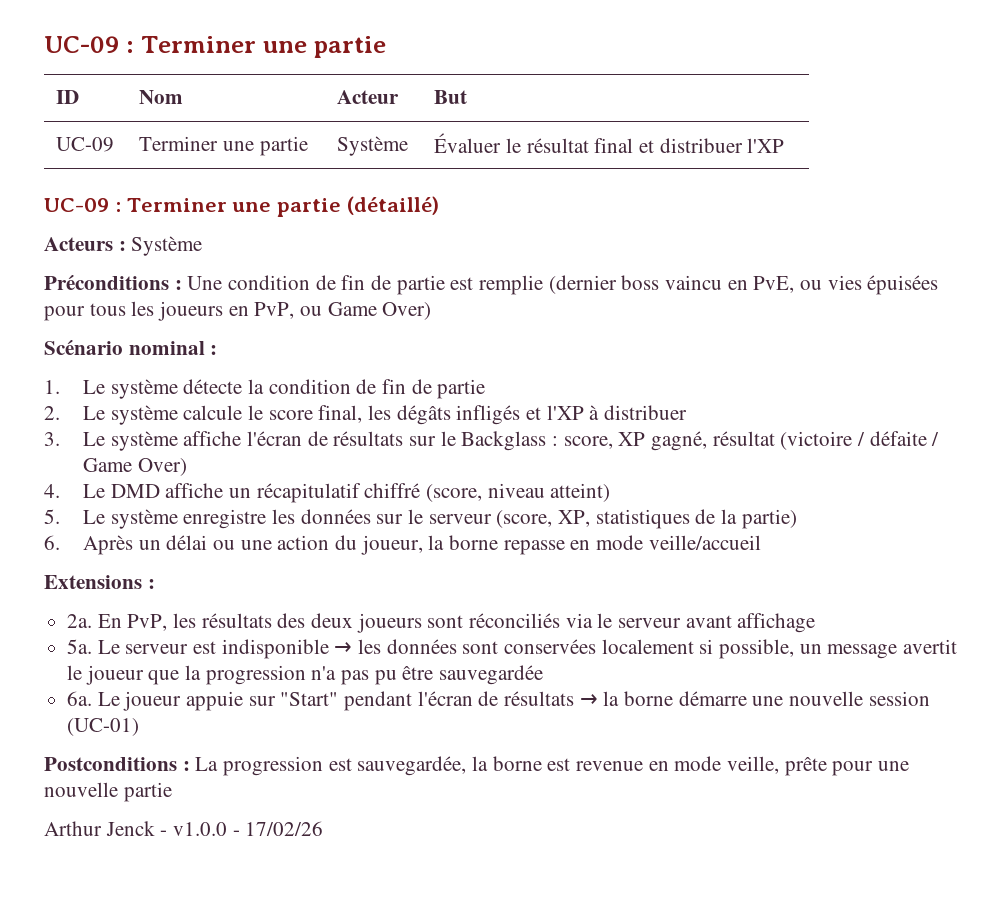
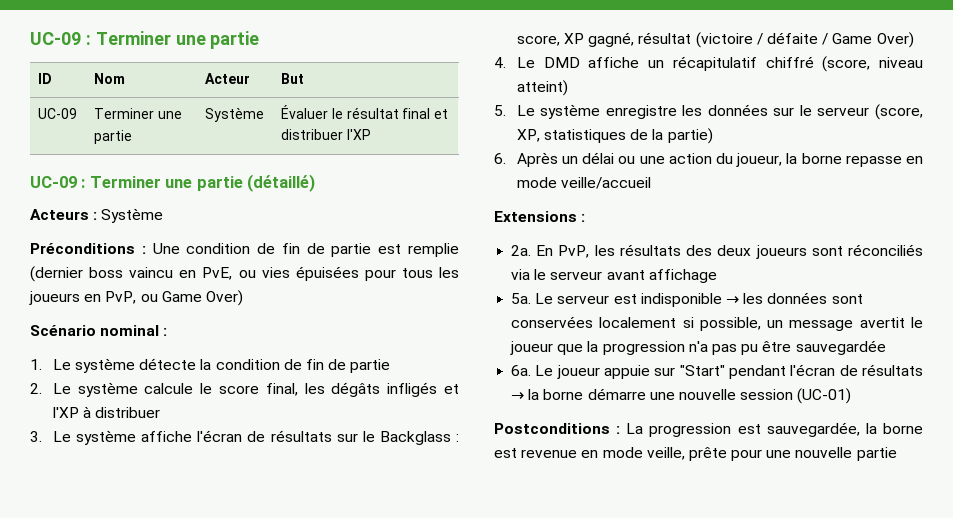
- Arthur Jenck - v1.0.0 - 17/02/26

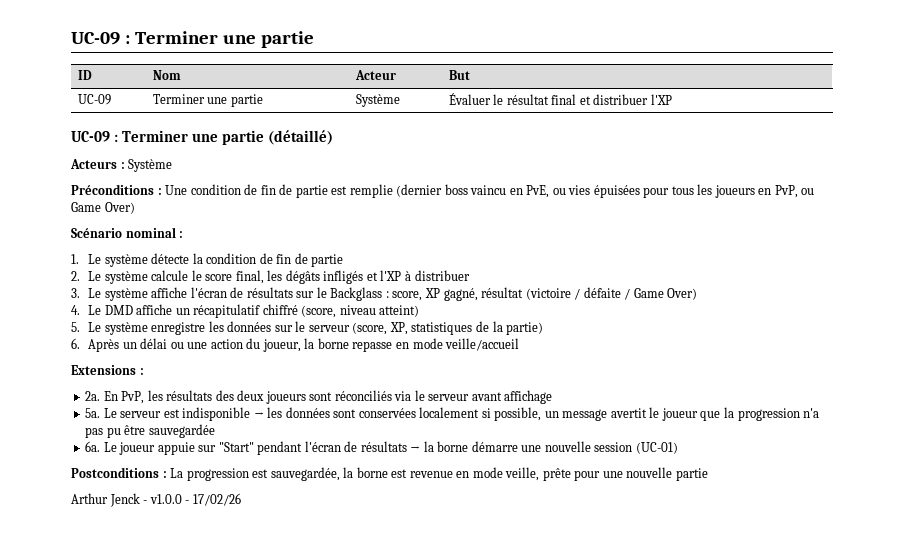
+ Arthur Jenck - v1.0.0 - 17/02/26

